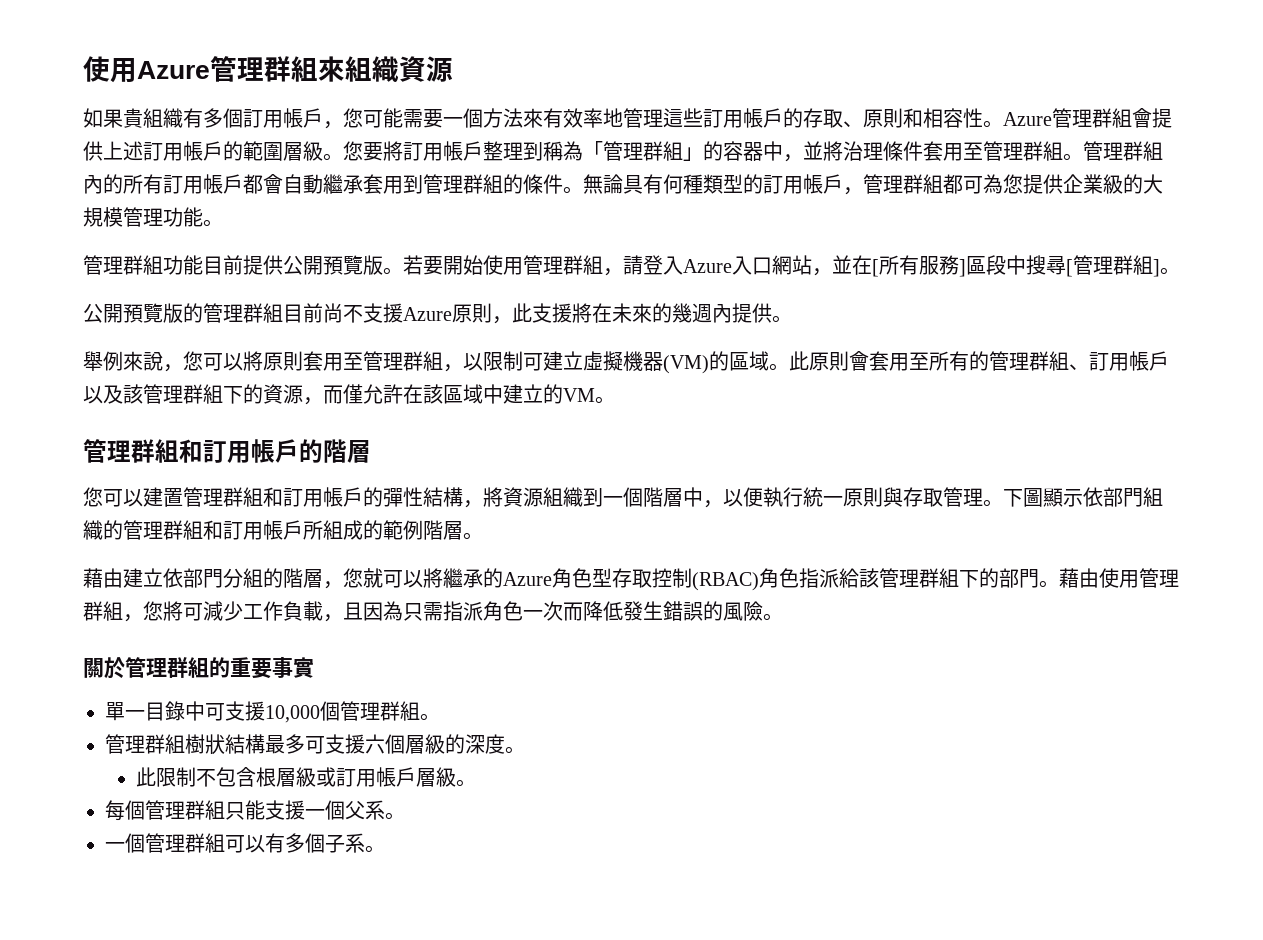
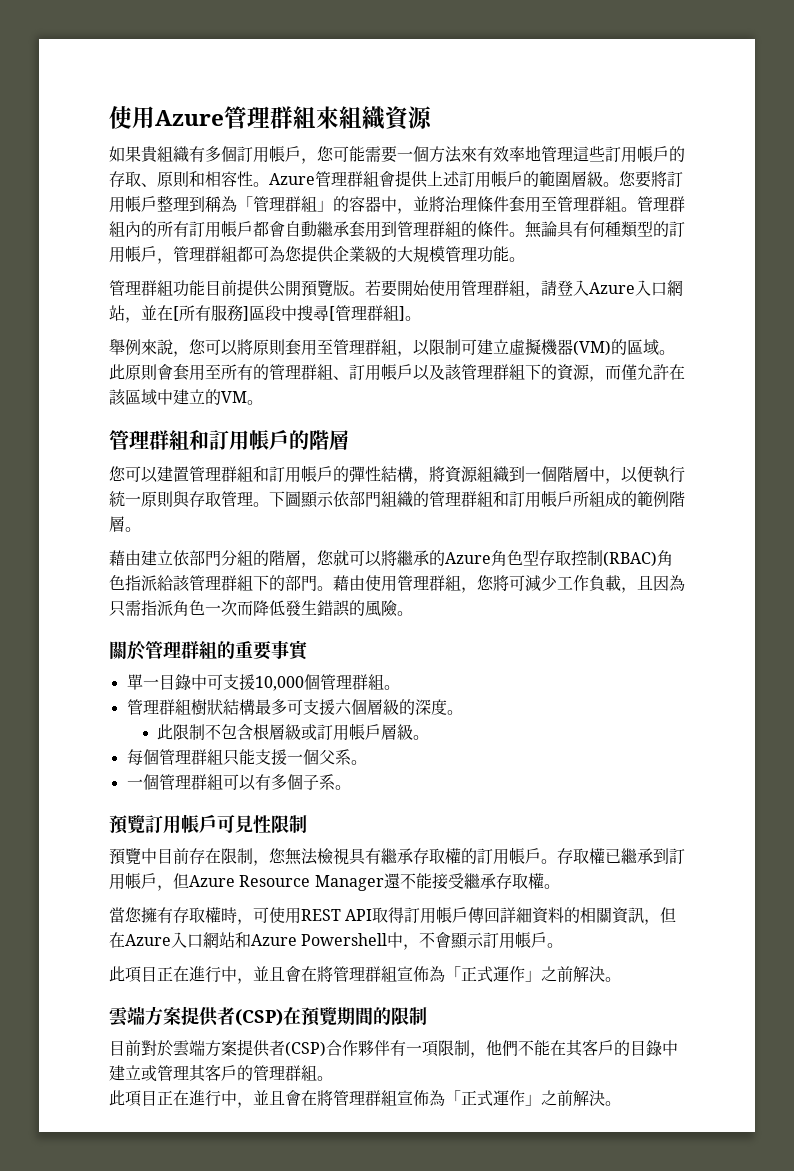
- 公開預覽版的管理群組目前尚不支援Azure原則，此支援將在未來的幾週內提供。
+ 預覽訂用帳戶可見性限制
+ 預覽中目前存在限制，您無法檢視具有繼承存取權的訂用帳戶。存取權已繼承到訂用帳戶，但Azure Resource Manager還不能接受繼承存取權。
+ 當您擁有存取權時，可使用REST API取得訂用帳戶傳回詳細資料的相關資訊，但在Azure入口網站和Azure Powershell中，不會顯示訂用帳戶。
+ 此項目正在進行中，並且會在將管理群組宣佈為「正式運作」之前解決。
+ 雲端方案提供者(CSP)在預覽期間的限制
+ 目前對於雲端方案提供者(CSP)合作夥伴有一項限制，他們不能在其客戶的目錄中建立或管理其客戶的管理群組。
+ 此項目正在進行中，並且會在將管理群組宣佈為「正式運作」之前解決。

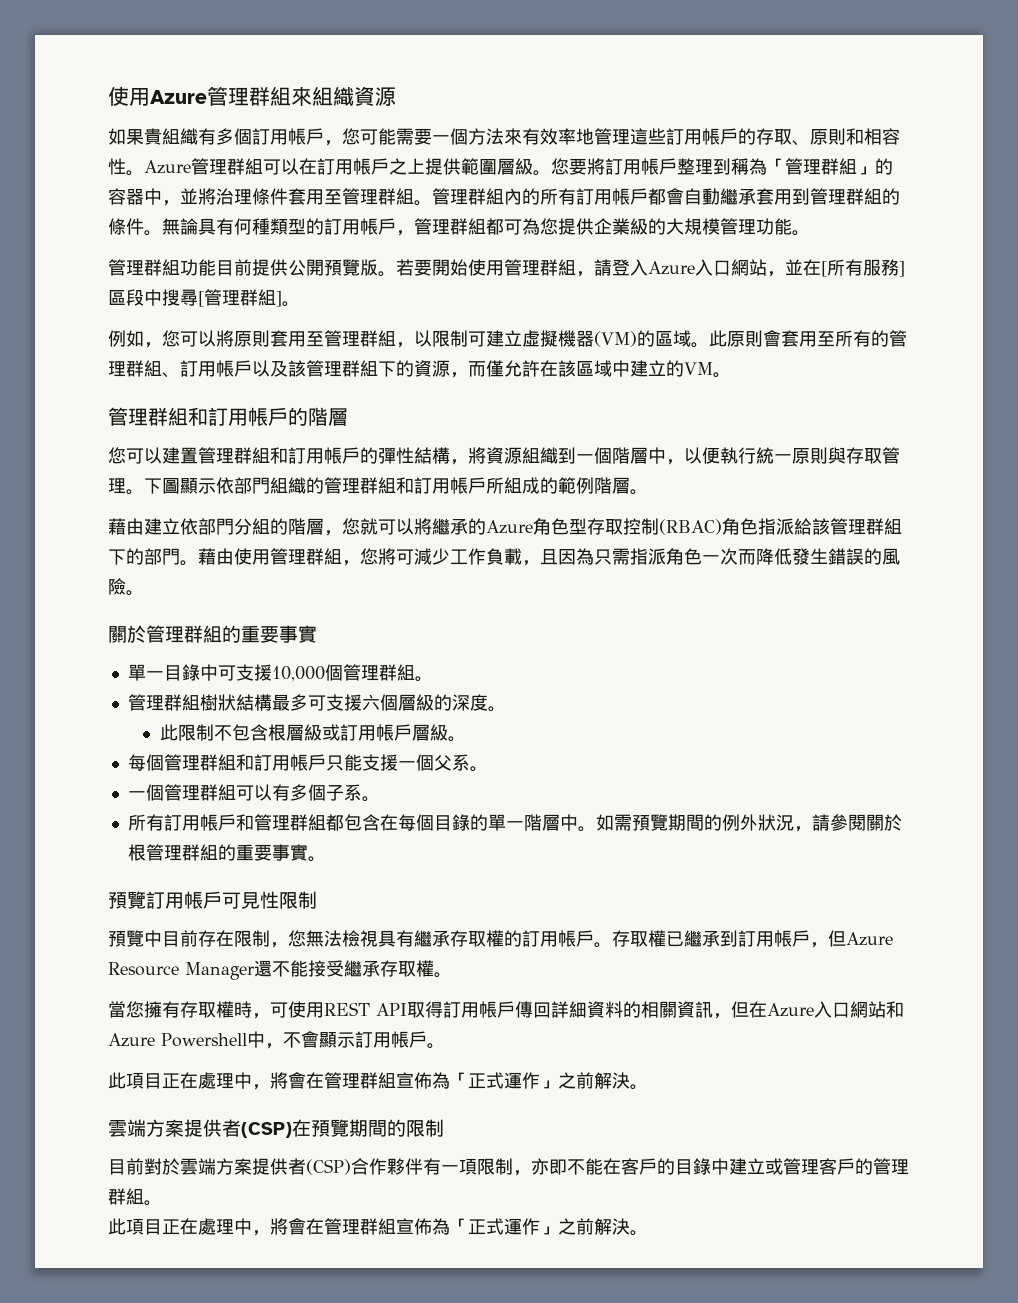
- Azure管理群組會提供上述訂用帳戶的範圍層級。
+ Azure管理群組可以在訂用帳戶之上提供範圍層級。
- 舉例來說，您可以將原則套用至管理群組，以限制可建立虛擬機器(VM)的區域。
+ 例如，您可以將原則套用至管理群組，以限制可建立虛擬機器(VM)的區域。
- 每個管理群組只能支援一個父系。
+ 每個管理群組和訂用帳戶只能支援一個父系。
+ 所有訂用帳戶和管理群組都包含在每個目錄的單一階層中。如需預覽期間的例外狀況，請參閱關於根管理群組的重要事實。
  當您擁有存取權時，可使用REST API取得訂用帳戶傳回詳細資料的相關資訊，但在Azure入口網站和Azure Powershell中，不會顯示訂用帳戶。
- 此項目正在進行中，並且會在將管理群組宣佈為「正式運作」之前解決。
+ 此項目正在處理中，將會在管理群組宣佈為「正式運作」之前解決。
- 目前對於雲端方案提供者(CSP)合作夥伴有一項限制，他們不能在其客戶的目錄中建立或管理其客戶的管理群組。
- 此項目正在進行中，並且會在將管理群組宣佈為「正式運作」之前解決。
+ 目前對於雲端方案提供者(CSP)合作夥伴有一項限制，亦即不能在客戶的目錄中建立或管理客戶的管理群組。
+ 此項目正在處理中，將會在管理群組宣佈為「正式運作」之前解決。

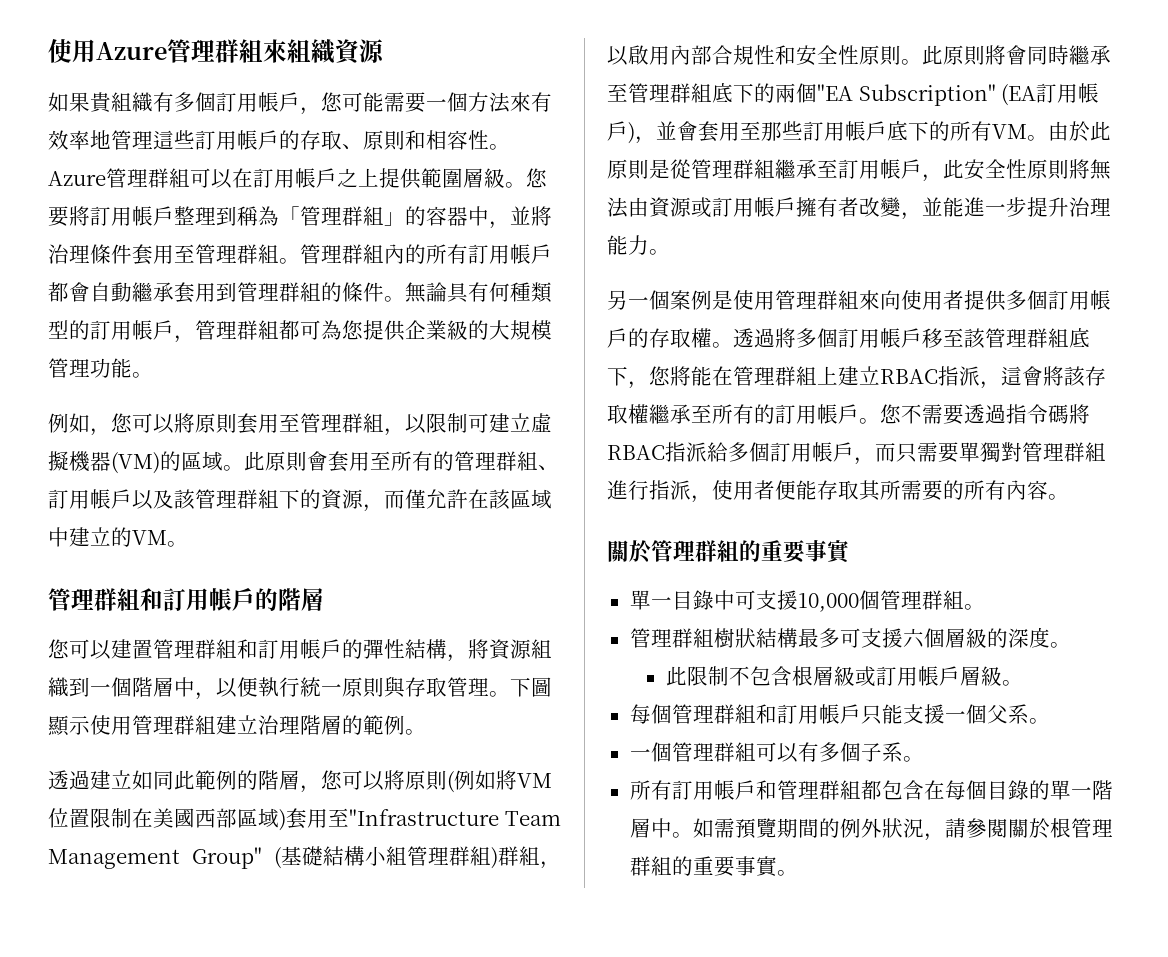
- 管理群組功能目前提供公開預覽版。若要開始使用管理群組，請登入Azure入口網站，並在[所有服務]區段中搜尋[管理群組]。
- 下圖顯示依部門組織的管理群組和訂用帳戶所組成的範例階層。
- 藉由建立依部門分組的階層，您就可以將繼承的Azure角色型存取控制(RBAC)角色指派給該管理群組下的部門。藉由使用管理群組，您將可減少工作負載，且因為只需指派角色一次而降低發生錯誤的風險。
+ 下圖顯示使用管理群組建立治理階層的範例。
+ 透過建立如同此範例的階層，您可以將原則(例如將VM位置限制在美國西部區域)套用至"Infrastructure Team Management Group" (基礎結構小組管理群組)群組，以啟用內部合規性和安全性原則。此原則將會同時繼承至管理群組底下的兩個"EA Subscription" (EA訂用帳戶)，並會套用至那些訂用帳戶底下的所有VM。由於此原則是從管理群組繼承至訂用帳戶，此安全性原則將無法由資源或訂用帳戶擁有者改變，並能進一步提升治理能力。
+ 另一個案例是使用管理群組來向使用者提供多個訂用帳戶的存取權。透過將多個訂用帳戶移至該管理群組底下，您將能在管理群組上建立RBAC指派，這會將該存取權繼承至所有的訂用帳戶。您不需要透過指令碼將RBAC指派給多個訂用帳戶，而只需要單獨對管理群組進行指派，使用者便能存取其所需要的所有內容。
- 預覽訂用帳戶可見性限制
- 預覽中目前存在限制，您無法檢視具有繼承存取權的訂用帳戶。存取權已繼承到訂用帳戶，但Azure Resource Manager還不能接受繼承存取權。
- 當您擁有存取權時，可使用REST API取得訂用帳戶傳回詳細資料的相關資訊，但在Azure入口網站和Azure Powershell中，不會顯示訂用帳戶。
- 此項目正在處理中，將會在管理群組宣佈為「正式運作」之前解決。
- 雲端方案提供者(CSP)在預覽期間的限制
- 目前對於雲端方案提供者(CSP)合作夥伴有一項限制，亦即不能在客戶的目錄中建立或管理客戶的管理群組。
- 此項目正在處理中，將會在管理群組宣佈為「正式運作」之前解決。

